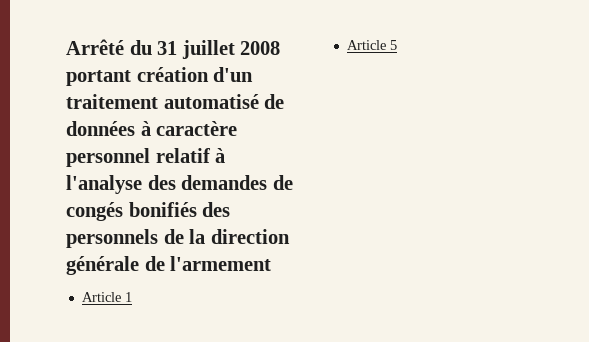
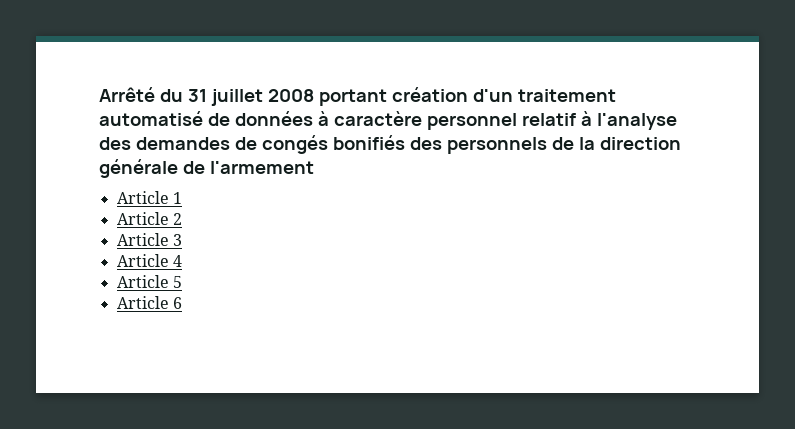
+ Article 2
+ Article 3
+ Article 4
+ Article 6

